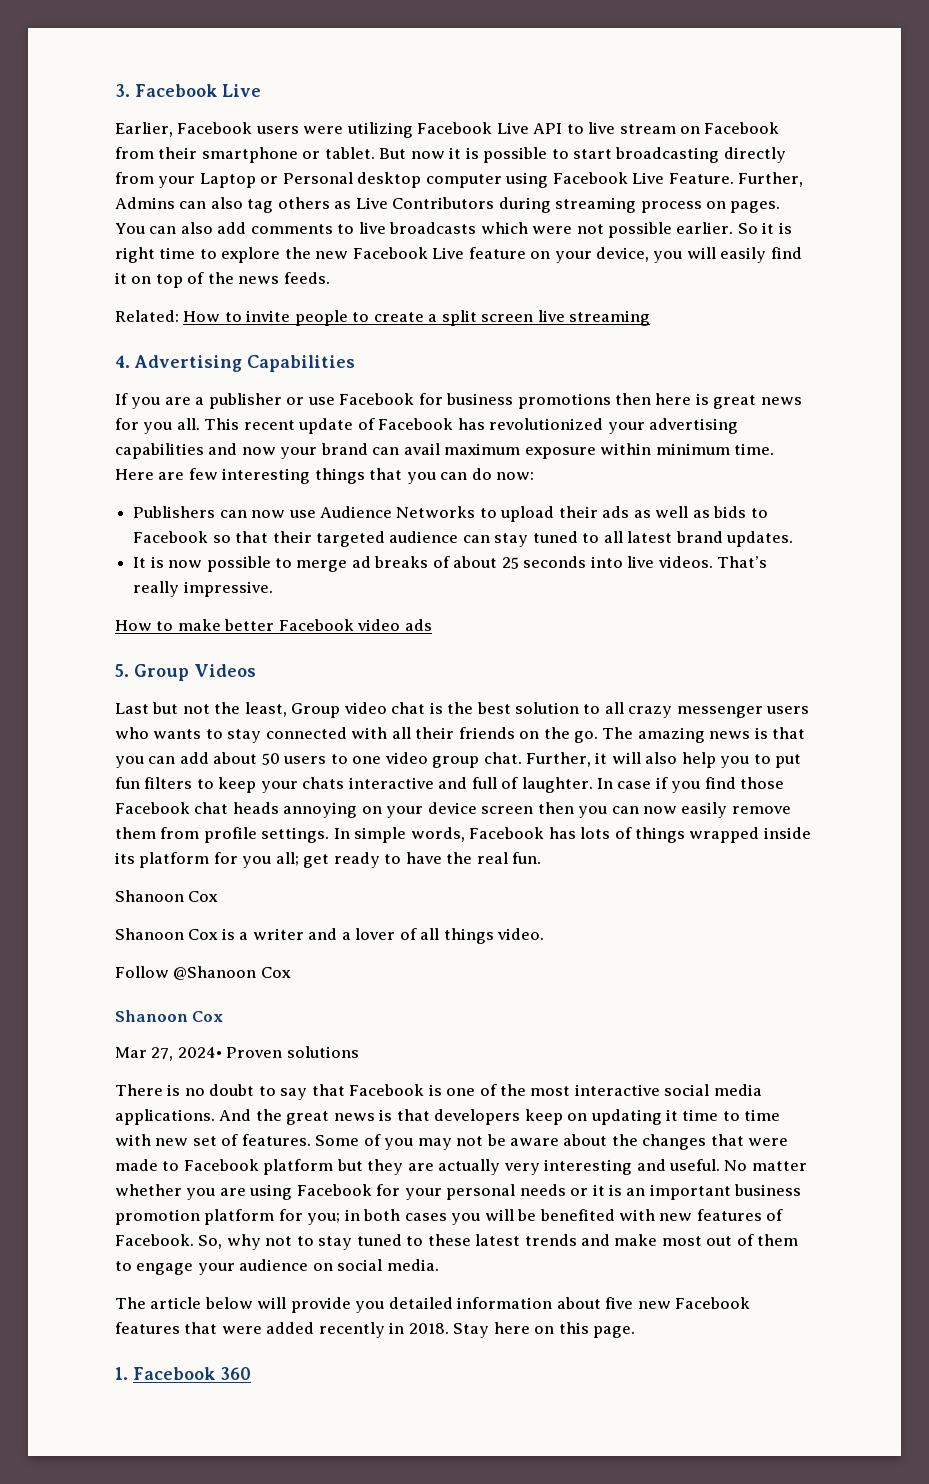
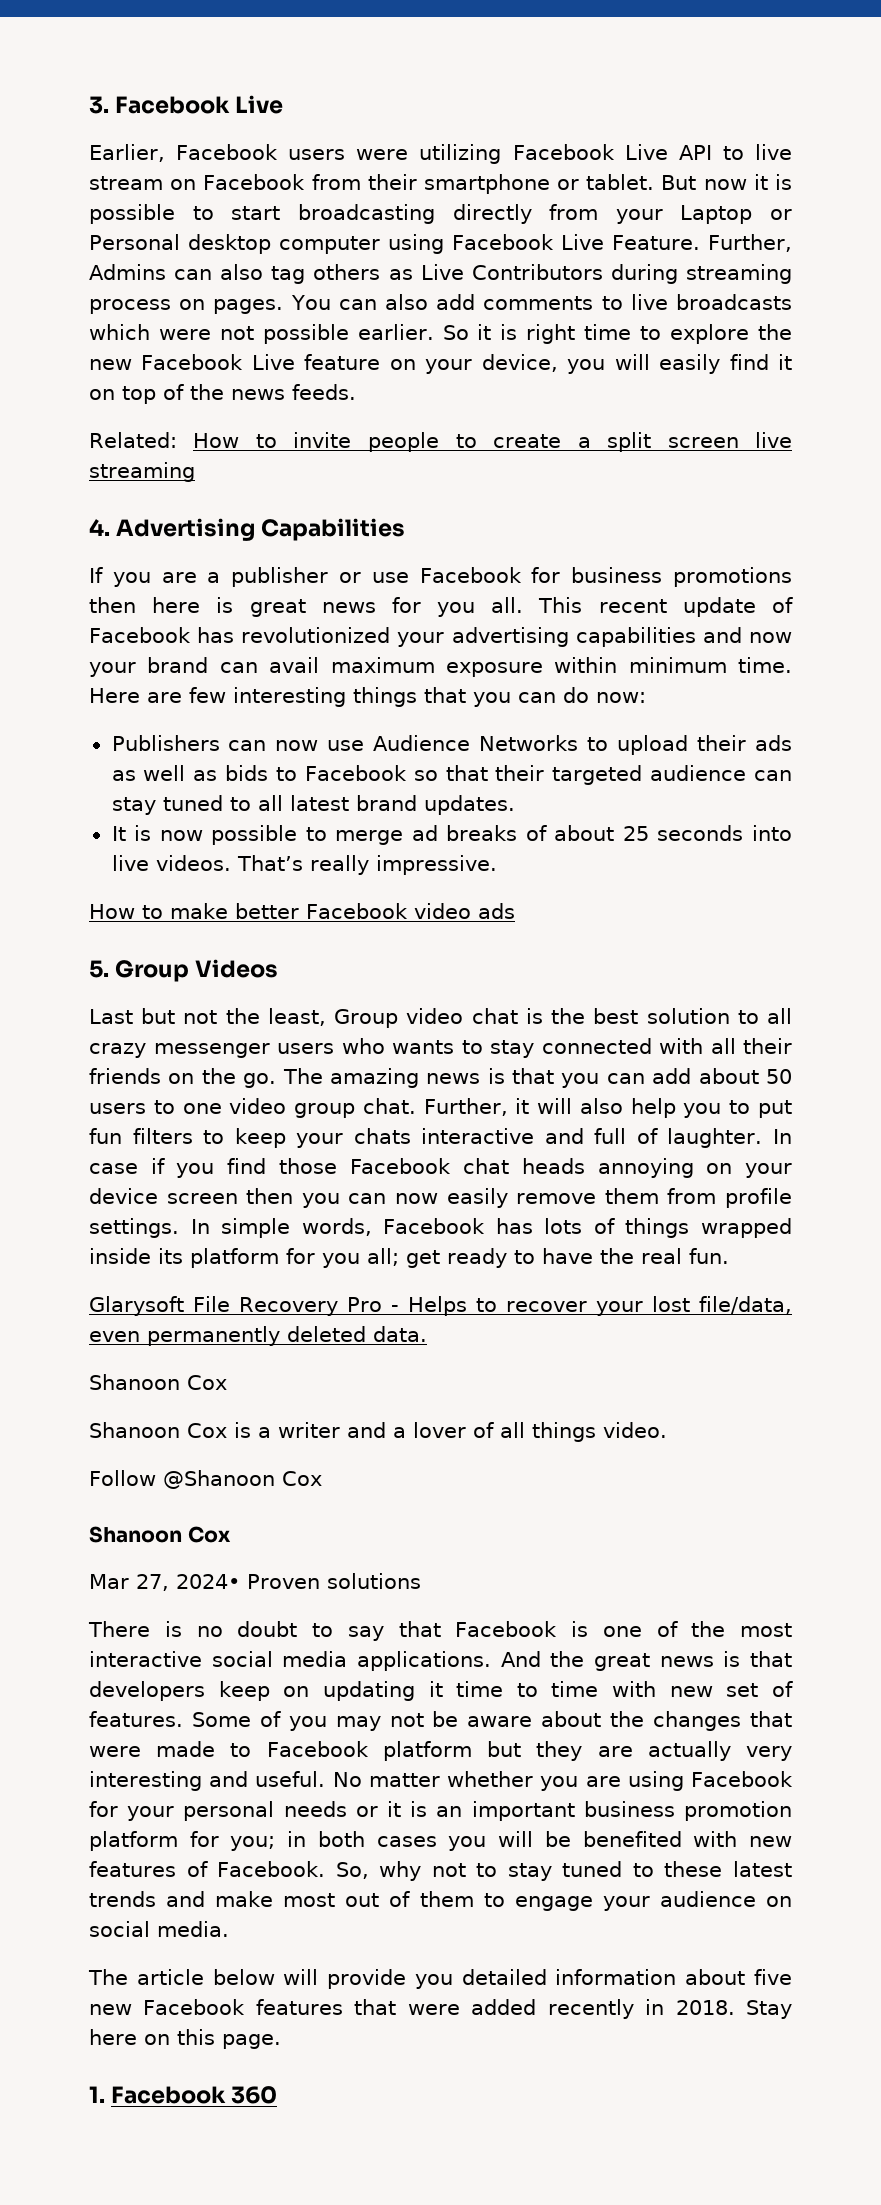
+ Glarysoft File Recovery Pro - Helps to recover your lost file/data, even permanently deleted data.

